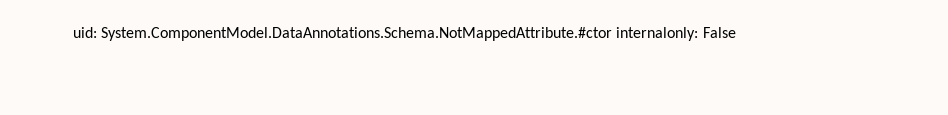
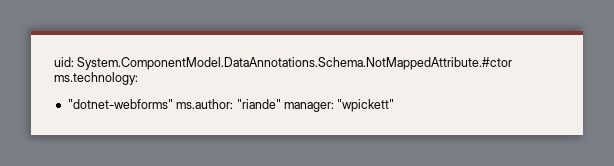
- uid: System.ComponentModel.DataAnnotations.Schema.NotMappedAttribute.#ctor internalonly: False
+ uid: System.ComponentModel.DataAnnotations.Schema.NotMappedAttribute.#ctor ms.technology:
+ "dotnet-webforms" ms.author: "riande" manager: "wpickett"

